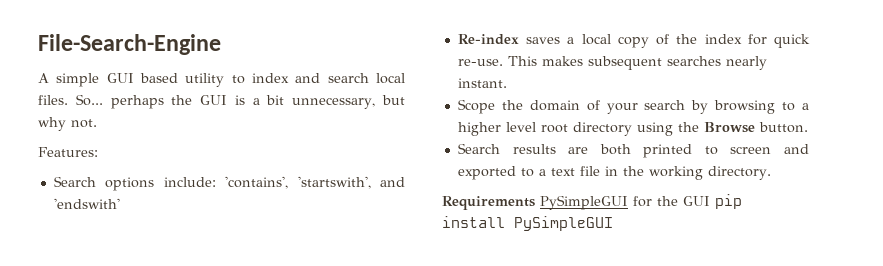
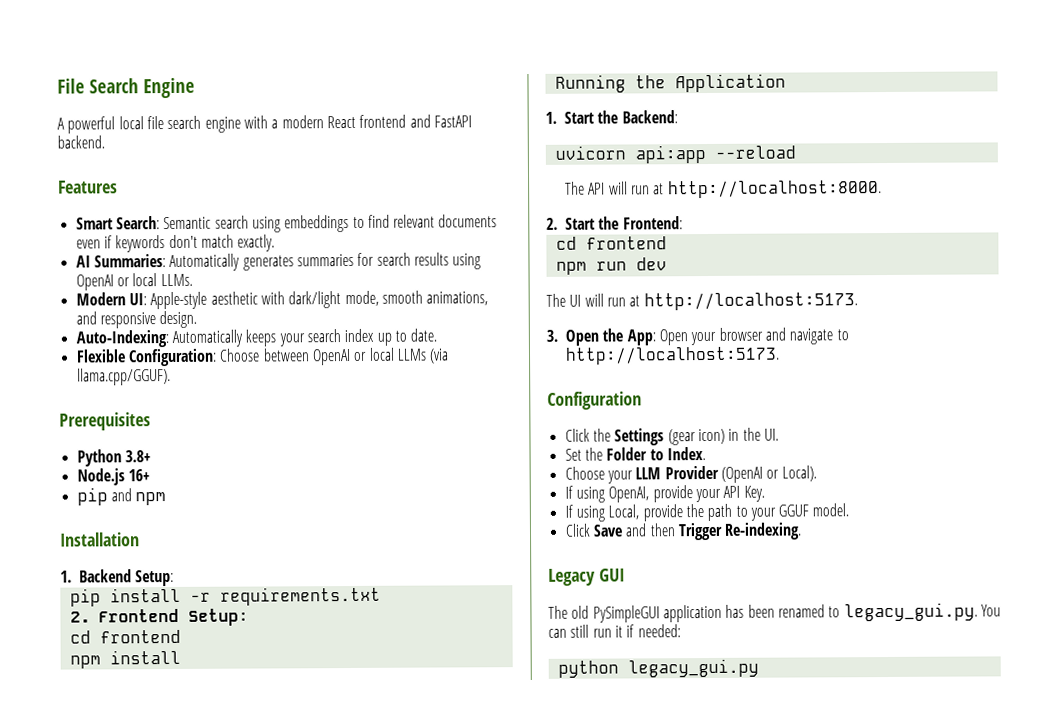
- File-Search-Engine
- A simple GUI based utility to index and search local files. So... perhaps the GUI is a bit unnecessary, but why not.
- Features:
- Search options include: 'contains', 'startswith', and 'endswith'
- Re-index saves a local copy of the index for quick re-use. This makes subsequent searches nearly instant.
- Scope the domain of your search by browsing to a higher level root directory using the Browse button.
- Search results are both printed to screen and exported to a text file in the working directory.
- Requirements PySimpleGUI for the GUI pip install PySimpleGUI
+ File Search Engine
+ A powerful local file search engine with a modern React frontend and FastAPI backend.
+ Features
+ Smart Search: Semantic search using embeddings to find relevant documents even if keywords don't match exactly.
+ AI Summaries: Automatically generates summaries for search results using OpenAI or local LLMs.
+ Modern UI: Apple-style aesthetic with dark/light mode, smooth animations, and responsive design.
+ Auto-Indexing: Automatically keeps your search index up to date.
+ Flexible Configuration: Choose between OpenAI or local LLMs (via llama.cpp/GGUF).
+ Prerequisites
+ Python 3.8+
+ Node.js 16+
+ pip and npm
+ Installation
+ 1. Backend Setup:
+ pip install -r requirements.txt
+ 2. Frontend Setup:
+ cd frontend
+ npm install
+ Running the Application
+ 1. Start the Backend:
+ uvicorn api:app --reload
+ The API will run at http://localhost:8000.
+ 2. Start the Frontend:
+ cd frontend
+ npm run dev
+ The UI will run at http://localhost:5173.
+ 3. Open the App: Open your browser and navigate to http://localhost:5173.
+ Configuration
+ Click the Settings (gear icon) in the UI.
+ Set the Folder to Index.
+ Choose your LLM Provider (OpenAI or Local).
+ If using OpenAI, provide your API Key.
+ If using Local, provide the path to your GGUF model.
+ Click Save and then Trigger Re-indexing.
+ Legacy GUI
+ The old PySimpleGUI application has been renamed to legacy_gui.py. You can still run it if needed:
+ python legacy_gui.py

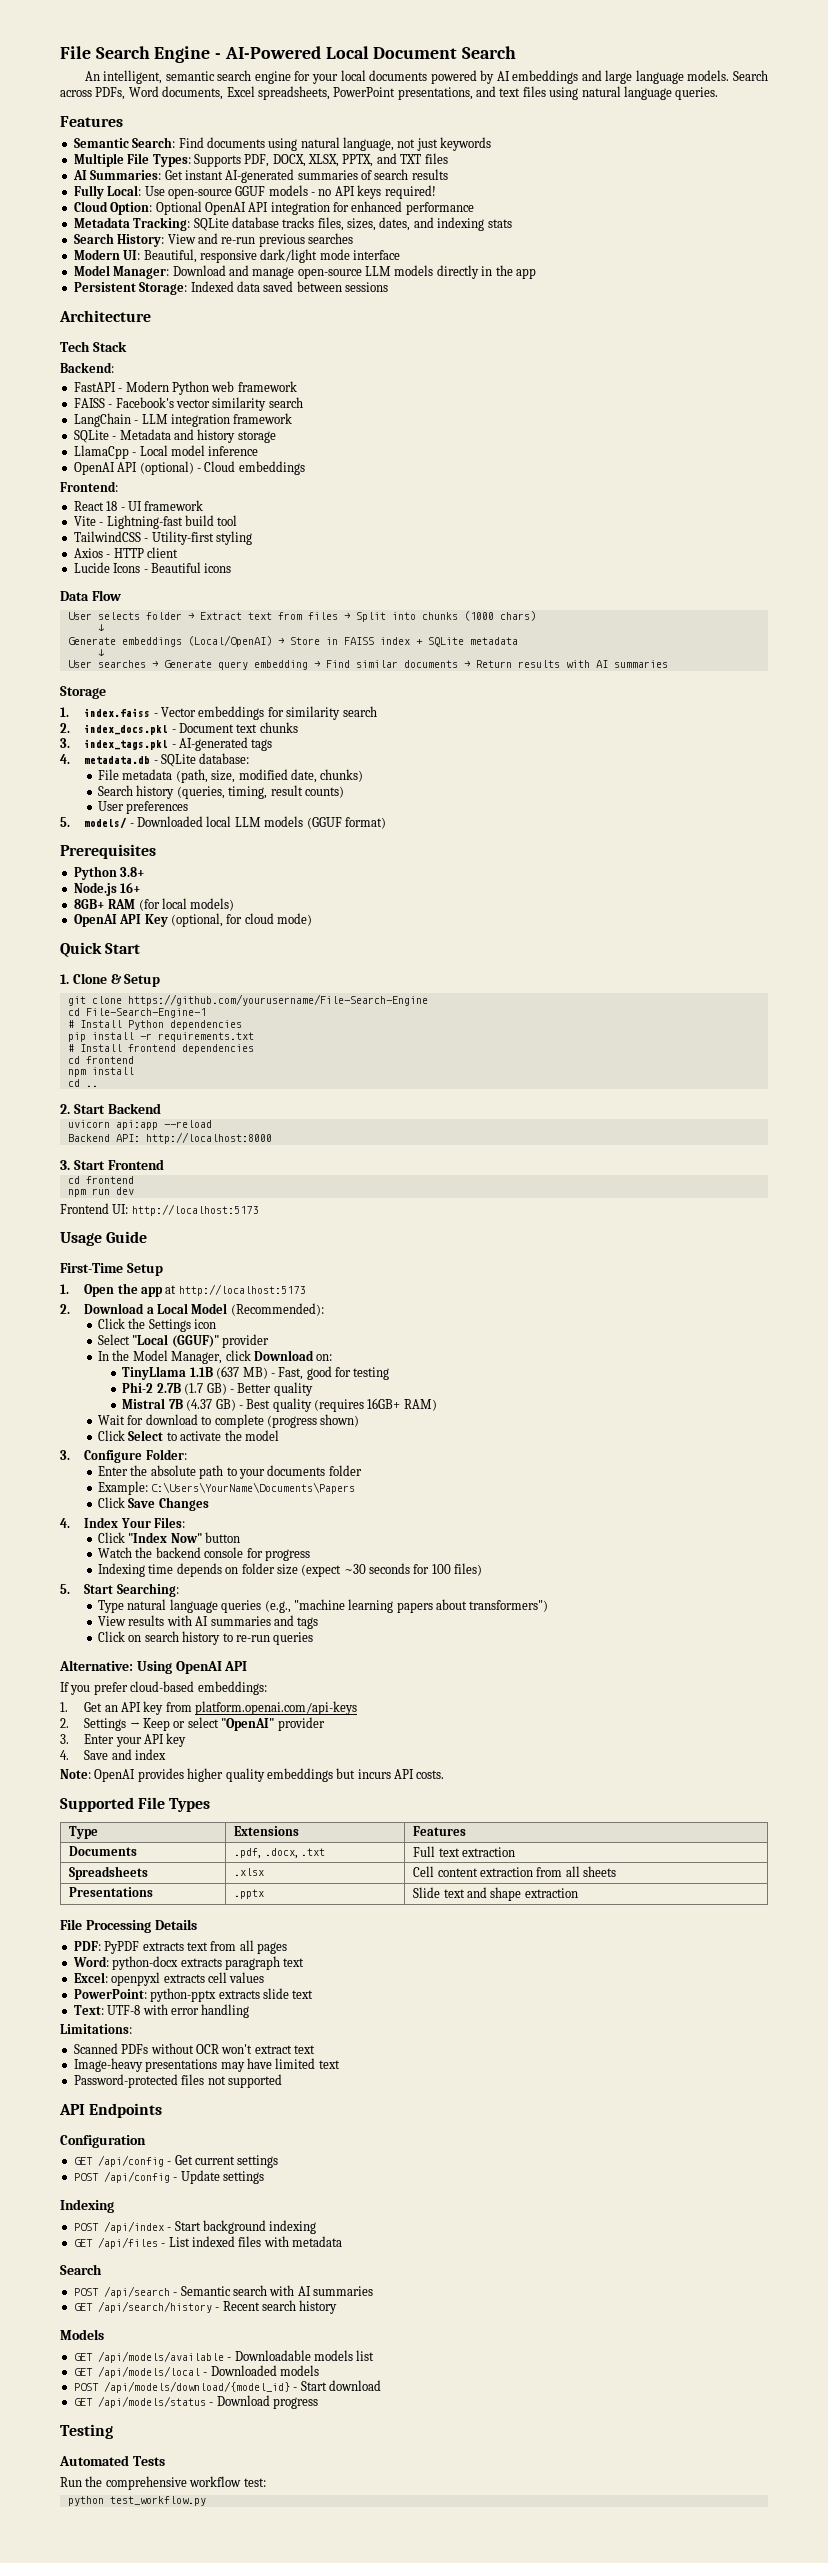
- File Search Engine
- A powerful local file search engine with a modern React frontend and FastAPI backend.
+ File Search Engine - AI-Powered Local Document Search
+ An intelligent, semantic search engine for your local documents powered by AI embeddings and large language models. Search across PDFs, Word documents, Excel spreadsheets, PowerPoint presentations, and text files using natural language queries.
  Features
- Smart Search: Semantic search using embeddings to find relevant documents even if keywords don't match exactly.
- AI Summaries: Automatically generates summaries for search results using OpenAI or local LLMs.
- Modern UI: Apple-style aesthetic with dark/light mode, smooth animations, and responsive design.
- Auto-Indexing: Automatically keeps your search index up to date.
- Flexible Configuration: Choose between OpenAI or local LLMs (via llama.cpp/GGUF).
+ Semantic Search: Find documents using natural language, not just keywords
+ Multiple File Types: Supports PDF, DOCX, XLSX, PPTX, and TXT files
+ AI Summaries: Get instant AI-generated summaries of search results
+ Fully Local: Use open-source GGUF models - no API keys required!
+ Cloud Option: Optional OpenAI API integration for enhanced performance
+ Metadata Tracking: SQLite database tracks files, sizes, dates, and indexing stats
+ Search History: View and re-run previous searches
+ Modern UI: Beautiful, responsive dark/light mode interface
+ Model Manager: Download and manage open-source LLM models directly in the app
+ Persistent Storage: Indexed data saved between sessions
+ Architecture
+ Tech Stack
+ Backend:
+ FastAPI - Modern Python web framework
+ FAISS - Facebook's vector similarity search
+ LangChain - LLM integration framework
+ SQLite - Metadata and history storage
+ LlamaCpp - Local model inference
+ OpenAI API (optional) - Cloud embeddings
+ Frontend:
+ React 18 - UI framework
+ Vite - Lightning-fast build tool
+ TailwindCSS - Utility-first styling
+ Axios - HTTP client
+ Lucide Icons - Beautiful icons
+ Data Flow
+ User selects folder → Extract text from files → Split into chunks (1000 chars)
+ ↓
+ Generate embeddings (Local/OpenAI) → Store in FAISS index + SQLite metadata
+ ↓
+ User searches → Generate query embedding → Find similar documents → Return results with AI summaries
+ Storage
+ 1. index.faiss - Vector embeddings for similarity search
+ 2. index_docs.pkl - Document text chunks
+ 3. index_tags.pkl - AI-generated tags
+ 4. metadata.db - SQLite database:
+ File metadata (path, size, modified date, chunks)
+ Search history (queries, timing, result counts)
+ User preferences
+ 5. models/ - Downloaded local LLM models (GGUF format)
- pip and npm
- Installation
- 1. Backend Setup:
+ 8GB+ RAM (for local models)
+ OpenAI API Key (optional, for cloud mode)
+ Quick Start
+ 1. Clone & Setup
+ git clone https://github.com/yourusername/File-Search-Engine
+ cd File-Search-Engine-1
+ # Install Python dependencies
- 2. Frontend Setup:
+ # Install frontend dependencies
- Running the Application
- 1. Start the Backend:
+ cd ..
+ 2. Start Backend
  uvicorn api:app --reload
- The API will run at http://localhost:8000.
- 2. Start the Frontend:
+ Backend API: http://localhost:8000
+ 3. Start Frontend
- The UI will run at http://localhost:5173.
- 3. Open the App: Open your browser and navigate to http://localhost:5173.
+ Frontend UI: http://localhost:5173
+ Usage Guide
+ First-Time Setup
+ 1. Open the app at http://localhost:5173
+ 2. Download a Local Model (Recommended):
+ Click the Settings icon
+ Select "Local (GGUF)" provider
+ In the Model Manager, click Download on:
+ TinyLlama 1.1B (637 MB) - Fast, good for testing
+ Phi-2 2.7B (1.7 GB) - Better quality
+ Mistral 7B (4.37 GB) - Best quality (requires 16GB+ RAM)
+ Wait for download to complete (progress shown)
+ Click Select to activate the model
+ 3. Configure Folder:
+ Enter the absolute path to your documents folder
+ Example: C:\Users\YourName\Documents\Papers
+ Click Save Changes
+ 4. Index Your Files:
+ Click "Index Now" button
+ Watch the backend console for progress
+ Indexing time depends on folder size (expect ~30 seconds for 100 files)
+ 5. Start Searching:
+ Type natural language queries (e.g., "machine learning papers about transformers")
+ View results with AI summaries and tags
+ Click on search history to re-run queries
+ Alternative: Using OpenAI API
+ If you prefer cloud-based embeddings:
+ 1. Get an API key from platform.openai.com/api-keys
+ 2. Settings → Keep or select "OpenAI" provider
+ 3. Enter your API key
+ 4. Save and index
+ Note: OpenAI provides higher quality embeddings but incurs API costs.
+ Supported File Types
+ Type | Extensions | Features
+ Documents | .pdf, .docx, .txt | Full text extraction
+ Spreadsheets | .xlsx | Cell content extraction from all sheets
+ Presentations | .pptx | Slide text and shape extraction
+ File Processing Details
+ PDF: PyPDF extracts text from all pages
+ Word: python-docx extracts paragraph text
+ Excel: openpyxl extracts cell values
+ PowerPoint: python-pptx extracts slide text
+ Text: UTF-8 with error handling
+ Limitations:
+ Scanned PDFs without OCR won't extract text
+ Image-heavy presentations may have limited text
+ Password-protected files not supported
+ API Endpoints
  Configuration
- Click the Settings (gear icon) in the UI.
- Set the Folder to Index.
- Choose your LLM Provider (OpenAI or Local).
- If using OpenAI, provide your API Key.
- If using Local, provide the path to your GGUF model.
- Click Save and then Trigger Re-indexing.
- Legacy GUI
- The old PySimpleGUI application has been renamed to legacy_gui.py. You can still run it if needed:
+ GET /api/config - Get current settings
+ POST /api/config - Update settings
+ Indexing
+ POST /api/index - Start background indexing
+ GET /api/files - List indexed files with metadata
+ Search
+ POST /api/search - Semantic search with AI summaries
+ GET /api/search/history - Recent search history
+ Models
+ GET /api/models/available - Downloadable models list
+ GET /api/models/local - Downloaded models
+ POST /api/models/download/{model_id} - Start download
+ GET /api/models/status - Download progress
+ Testing
+ Automated Tests
+ Run the comprehensive workflow test:
- python legacy_gui.py
+ python test_workflow.py

